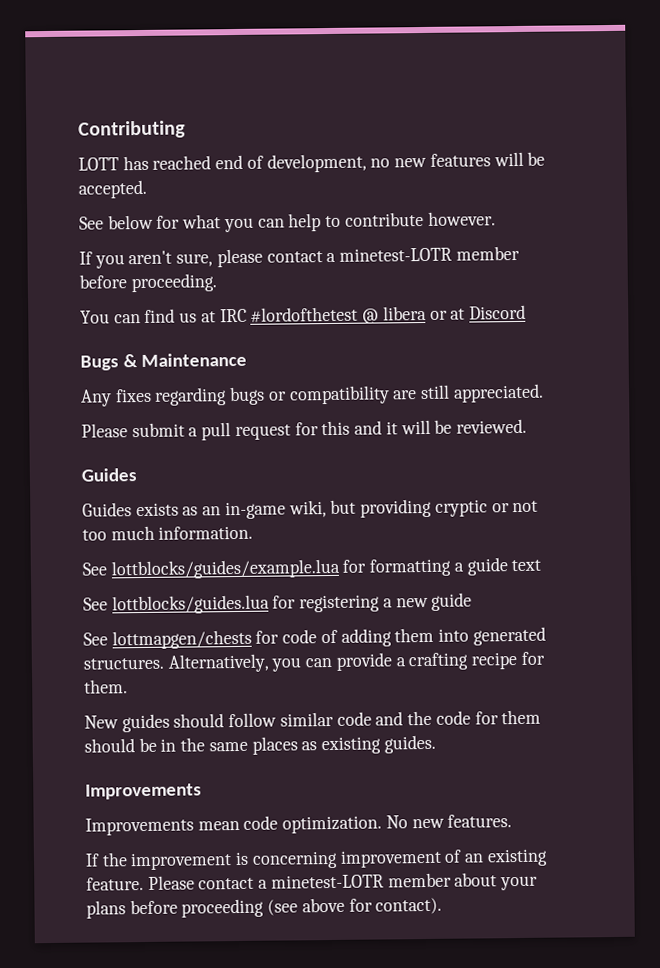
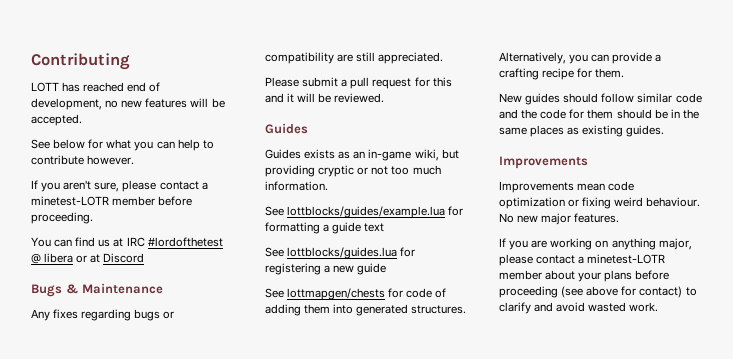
- Improvements mean code optimization.
+ Improvements mean code optimization or fixing weird behaviour.
- No new features.
+ No new major features.
- If the improvement is concerning improvement of an existing feature. Please contact a minetest-LOTR member about your plans before proceeding (see above for contact).
+ If you are working on anything major, please contact a minetest-LOTR member about your plans before proceeding (see above for contact) to clarify and avoid wasted work.

